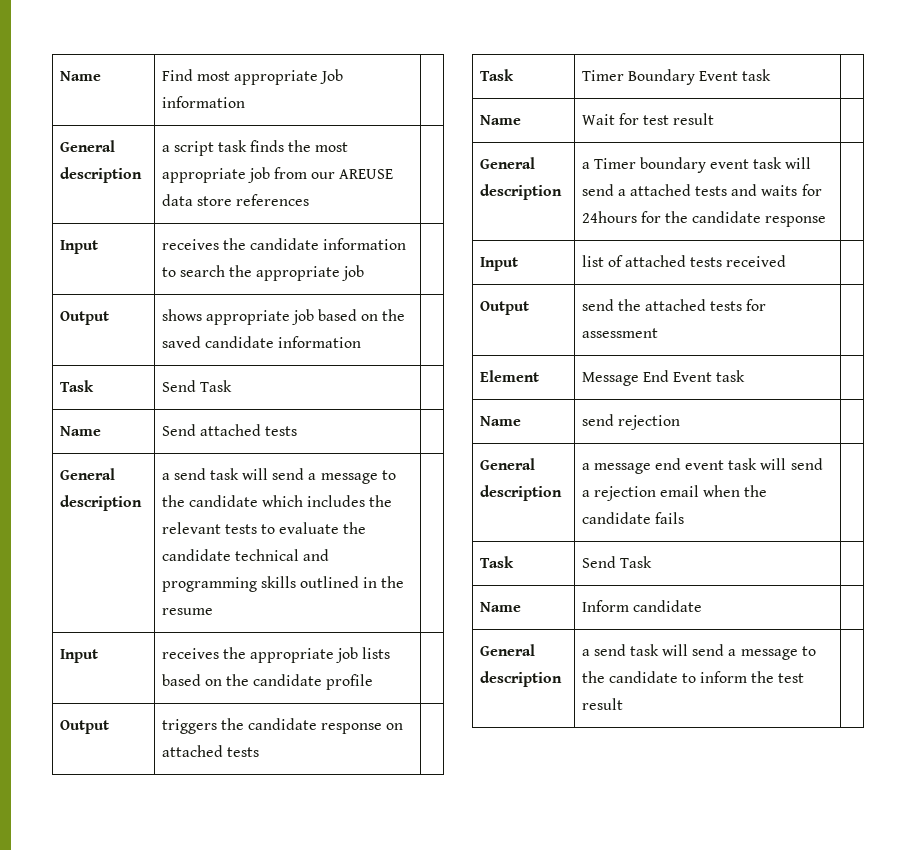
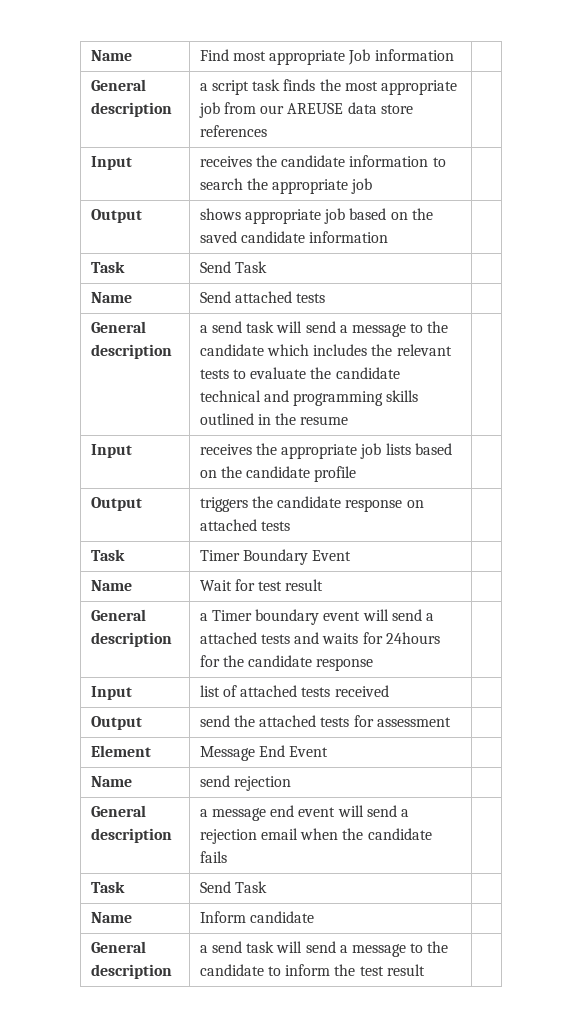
- Task | Timer Boundary Event task |
+ Task | Timer Boundary Event |
- General description | a Timer boundary event task will send a attached tests and waits for 24hours for the candidate response |
+ General description | a Timer boundary event will send a attached tests and waits for 24hours for the candidate response |
- Element | Message End Event task |
+ Element | Message End Event |
- General description | a message end event task will send a rejection email when the candidate fails |
+ General description | a message end event will send a rejection email when the candidate fails |

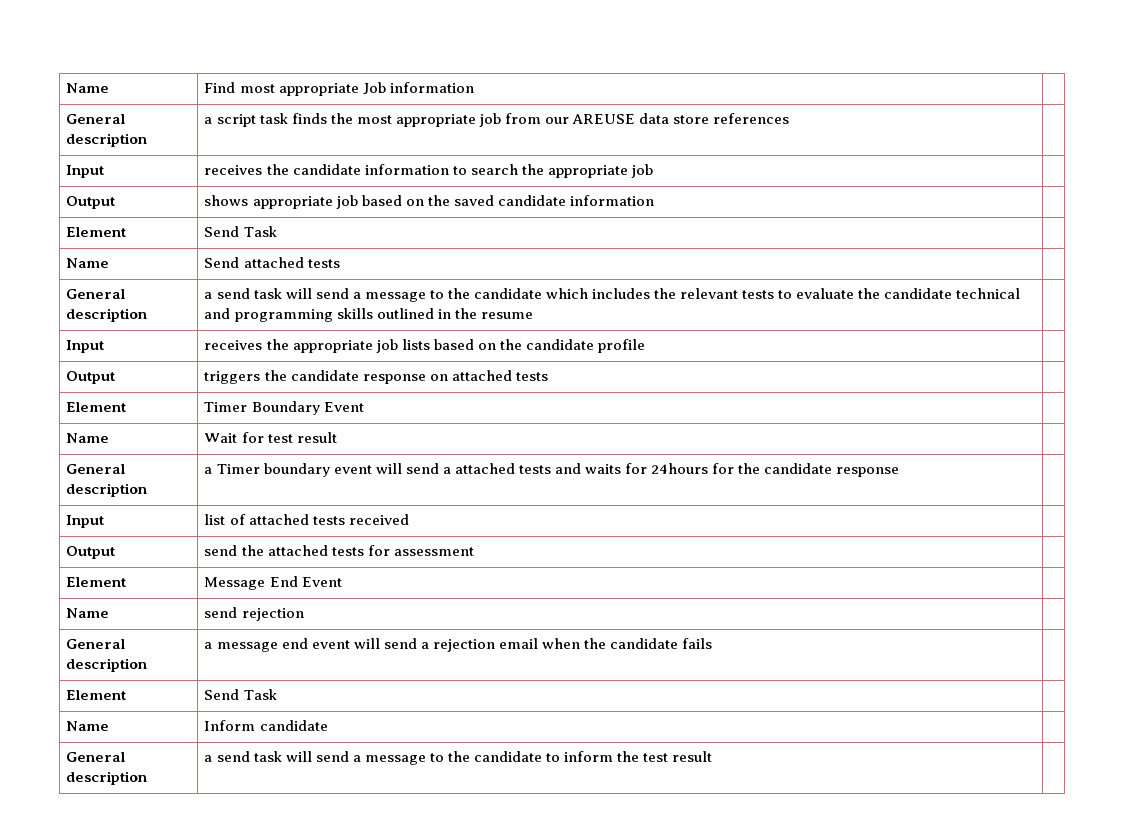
  Output | shows appropriate job based on the saved candidate information |
- Task | Send Task |
+ Element | Send Task |
- Task | Timer Boundary Event |
+ Element | Timer Boundary Event |
  General description | a message end event will send a rejection email when the candidate fails |
- Task | Send Task |
+ Element | Send Task |

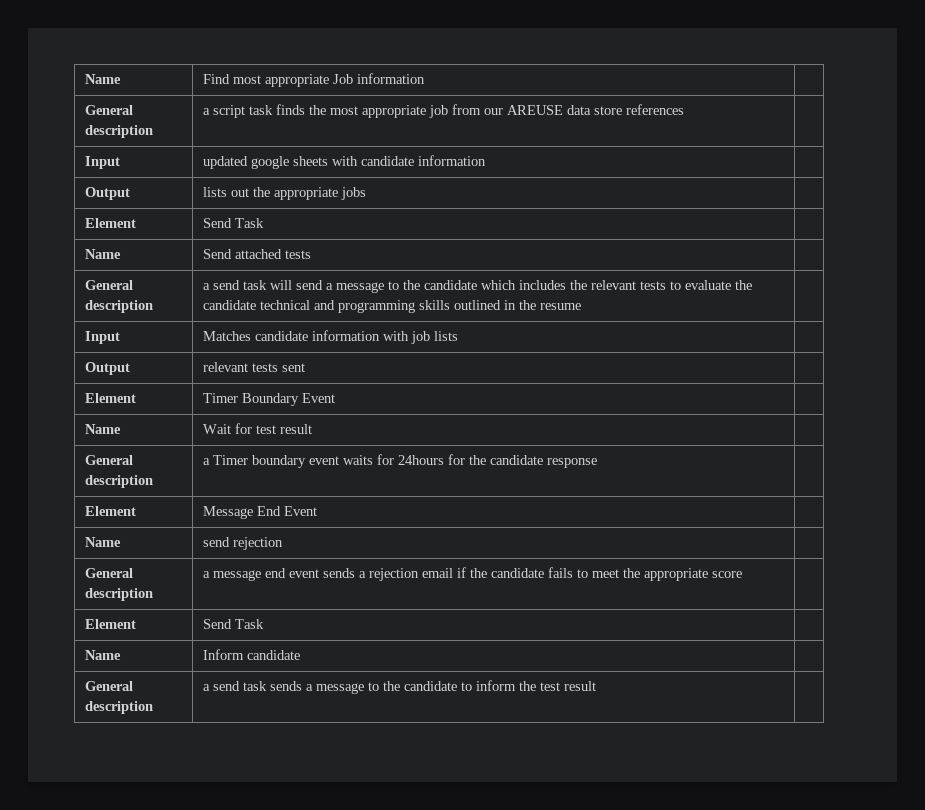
- Input | receives the candidate information to search the appropriate job |
- Output | shows appropriate job based on the saved candidate information |
+ Input | updated google sheets with candidate information |
+ Output | lists out the appropriate jobs |
- Input | receives the appropriate job lists based on the candidate profile |
- Output | triggers the candidate response on attached tests |
+ Input | Matches candidate information with job lists |
+ Output | relevant tests sent |
- General description | a Timer boundary event will send a attached tests and waits for 24hours for the candidate response |
+ General description | a Timer boundary event waits for 24hours for the candidate response |
- Input | list of attached tests received |
- Output | send the attached tests for assessment |
- General description | a message end event will send a rejection email when the candidate fails |
+ General description | a message end event sends a rejection email if the candidate fails to meet the appropriate score |
- General description | a send task will send a message to the candidate to inform the test result |
+ General description | a send task sends a message to the candidate to inform the test result |

